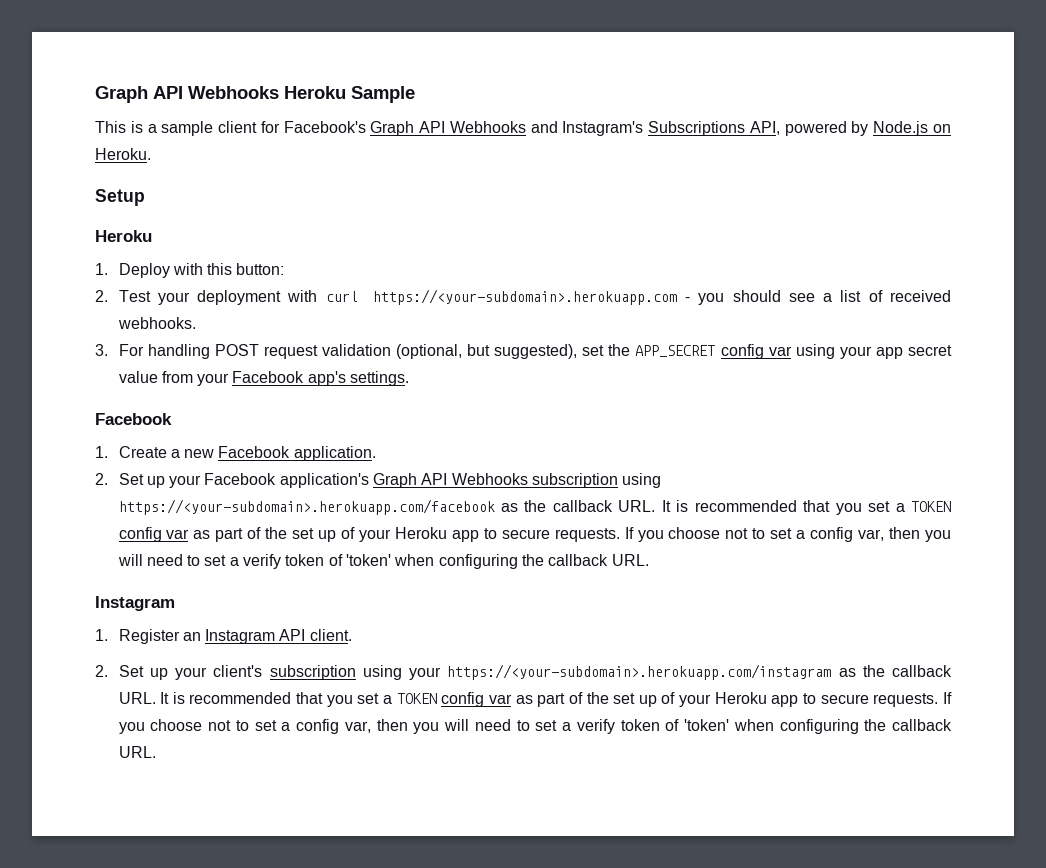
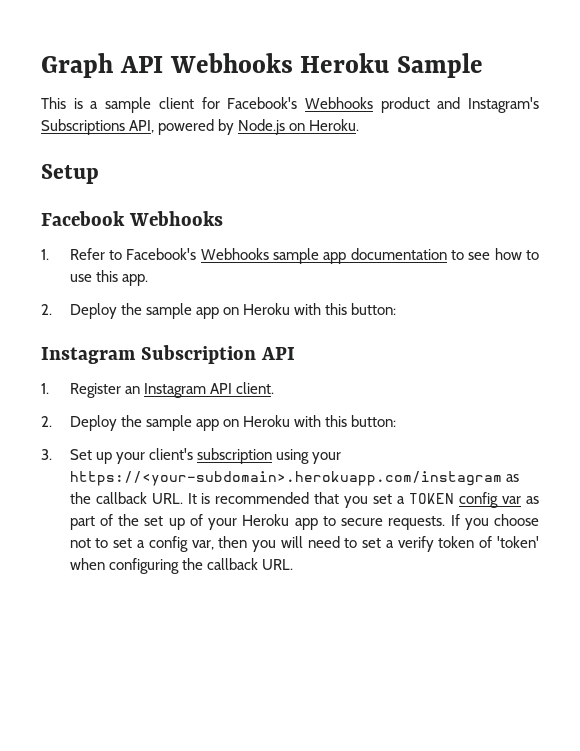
- This is a sample client for Facebook's Graph API Webhooks and Instagram's Subscriptions API, powered by Node.js on Heroku.
+ This is a sample client for Facebook's Webhooks product and Instagram's Subscriptions API, powered by Node.js on Heroku.
  Setup
- Heroku
- 1. Deploy with this button:
- 2. Test your deployment with curl https://<your-subdomain>.herokuapp.com - you should see a list of received webhooks.
- 3. For handling POST request validation (optional, but suggested), set the APP_SECRET config var using your app secret value from your Facebook app's settings.
- Facebook
- 1. Create a new Facebook application.
- 2. Set up your Facebook application's Graph API Webhooks subscription using https://<your-subdomain>.herokuapp.com/facebook as the callback URL. It is recommended that you set a TOKEN config var as part of the set up of your Heroku app to secure requests. If you choose not to set a config var, then you will need to set a verify token of 'token' when configuring the callback URL.
- Instagram
+ Facebook Webhooks
+ 1. Refer to Facebook's Webhooks sample app documentation to see how to use this app.
+ 2. Deploy the sample app on Heroku with this button:
+ Instagram Subscription API
  1. Register an Instagram API client.
- 2. Set up your client's subscription using your https://<your-subdomain>.herokuapp.com/instagram as the callback URL. It is recommended that you set a TOKEN config var as part of the set up of your Heroku app to secure requests.
+ 2. Deploy the sample app on Heroku with this button:
+ 3. Set up your client's subscription using your https://<your-subdomain>.herokuapp.com/instagram as the callback URL. It is recommended that you set a TOKEN config var as part of the set up of your Heroku app to secure requests.

